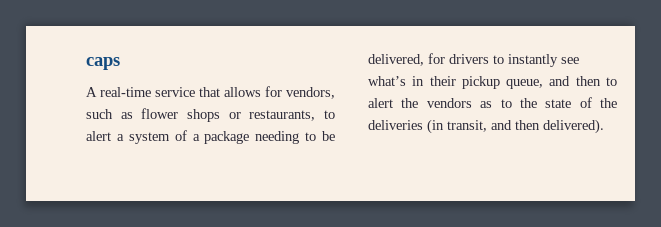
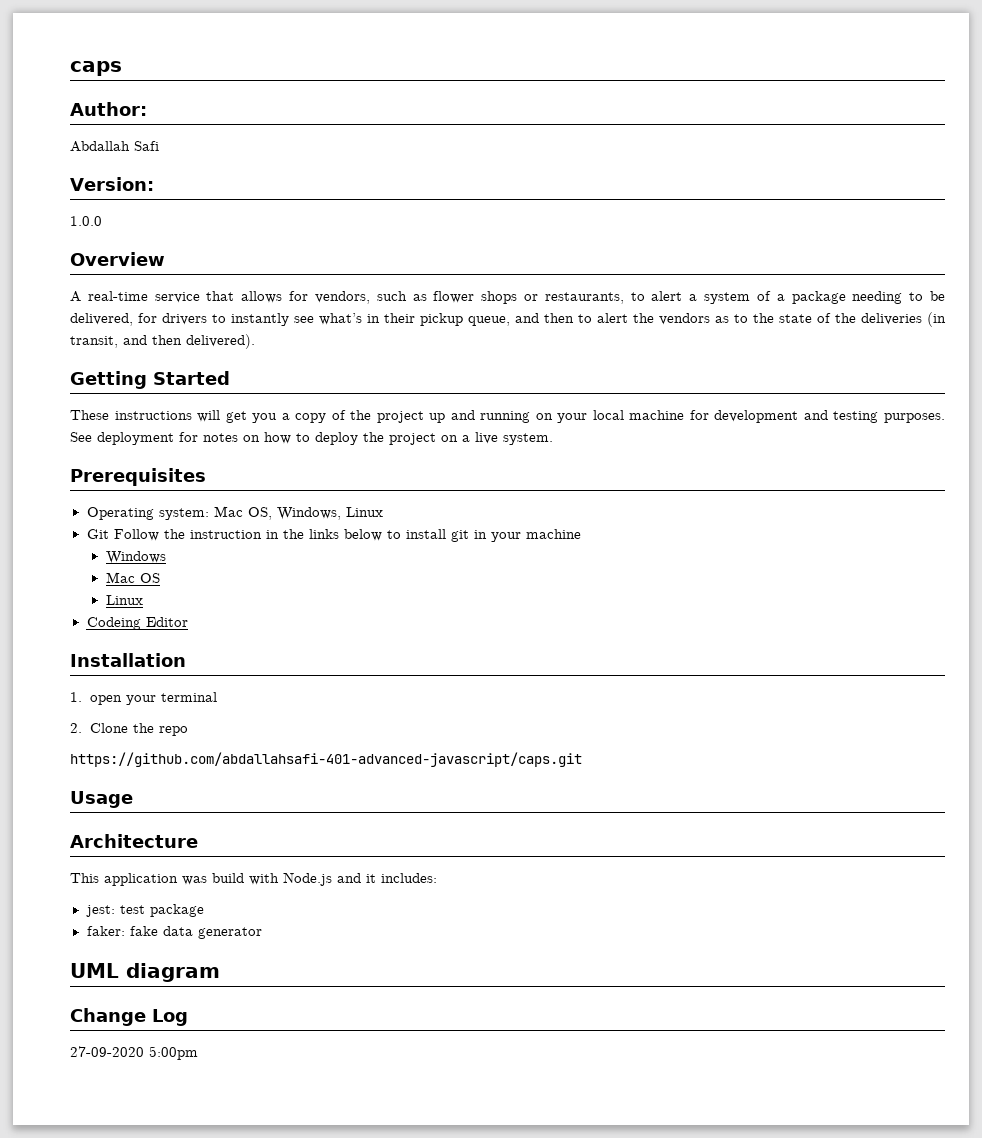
+ Author:
+ Abdallah Safi
+ Version:
+ 1.0.0
+ Overview
+ Getting Started
+ These instructions will get you a copy of the project up and running on your local machine for development and testing purposes. See deployment for notes on how to deploy the project on a live system.
+ Prerequisites
+ Operating system: Mac OS, Windows, Linux
+ Git Follow the instruction in the links below to install git in your machine
+ Windows
+ Mac OS
+ Linux
+ Codeing Editor
+ Installation
+ 1. open your terminal
+ 2. Clone the repo
+ https://github.com/abdallahsafi-401-advanced-javascript/caps.git
+ Usage
+ Architecture
+ This application was build with Node.js and it includes:
+ jest: test package
+ faker: fake data generator
+ UML diagram
+ Change Log
+ 27-09-2020 5:00pm

